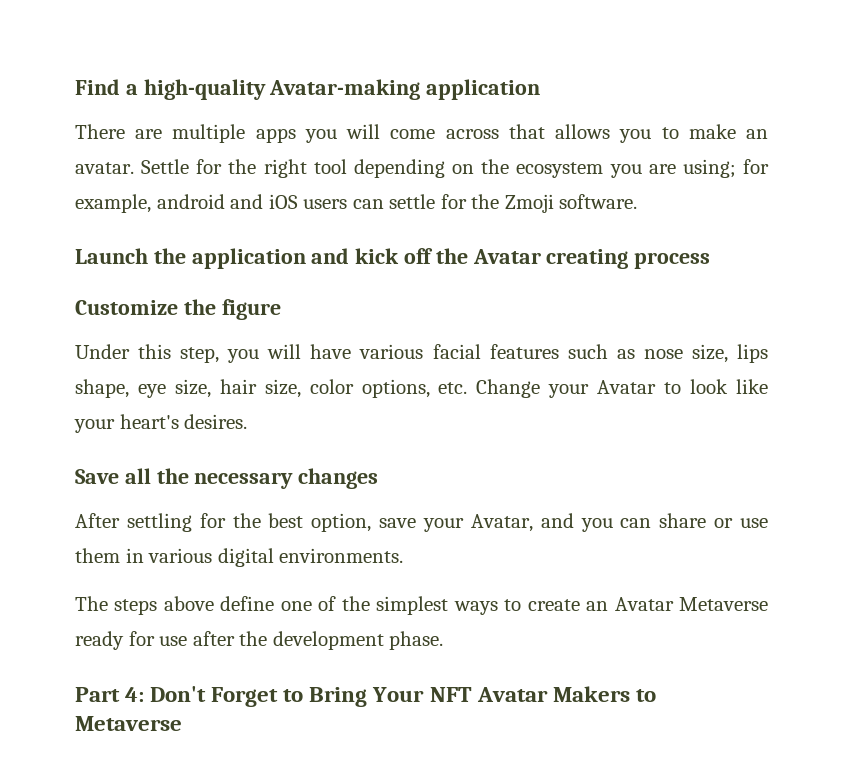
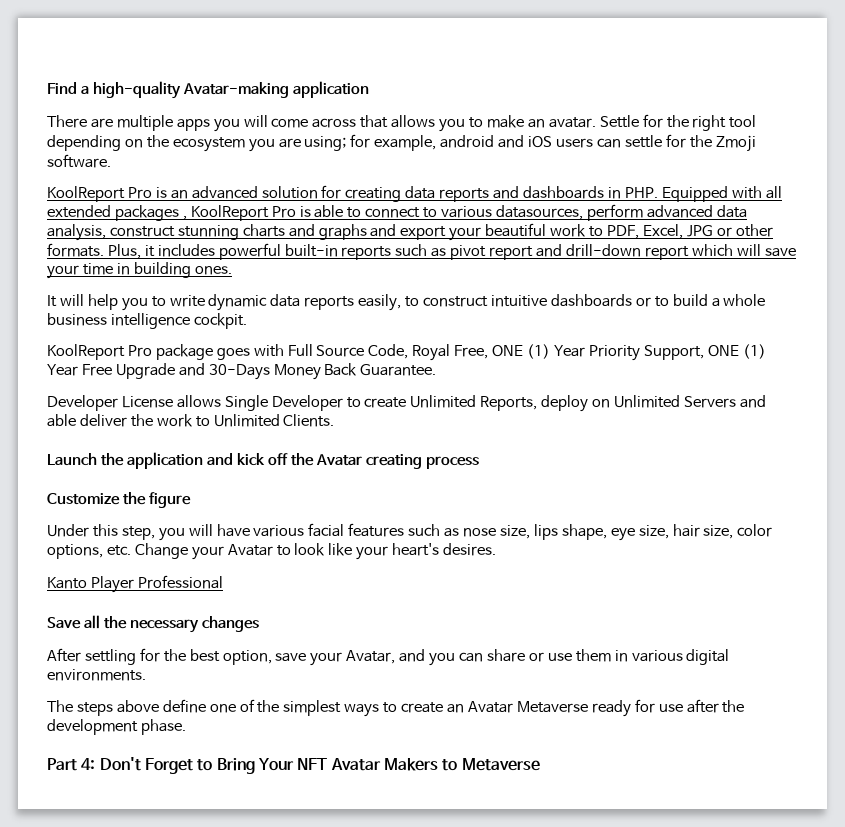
+ KoolReport Pro is an advanced solution for creating data reports and dashboards in PHP. Equipped with all extended packages , KoolReport Pro is able to connect to various datasources, perform advanced data analysis, construct stunning charts and graphs and export your beautiful work to PDF, Excel, JPG or other formats. Plus, it includes powerful built-in reports such as pivot report and drill-down report which will save your time in building ones.
+ It will help you to write dynamic data reports easily, to construct intuitive dashboards or to build a whole business intelligence cockpit.
+ KoolReport Pro package goes with Full Source Code, Royal Free, ONE (1) Year Priority Support, ONE (1) Year Free Upgrade and 30-Days Money Back Guarantee.
+ Developer License allows Single Developer to create Unlimited Reports, deploy on Unlimited Servers and able deliver the work to Unlimited Clients.
+ Kanto Player Professional

